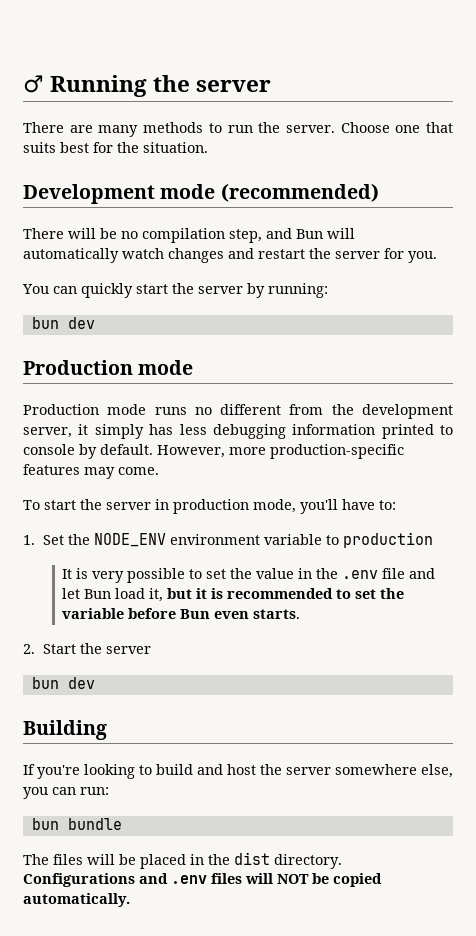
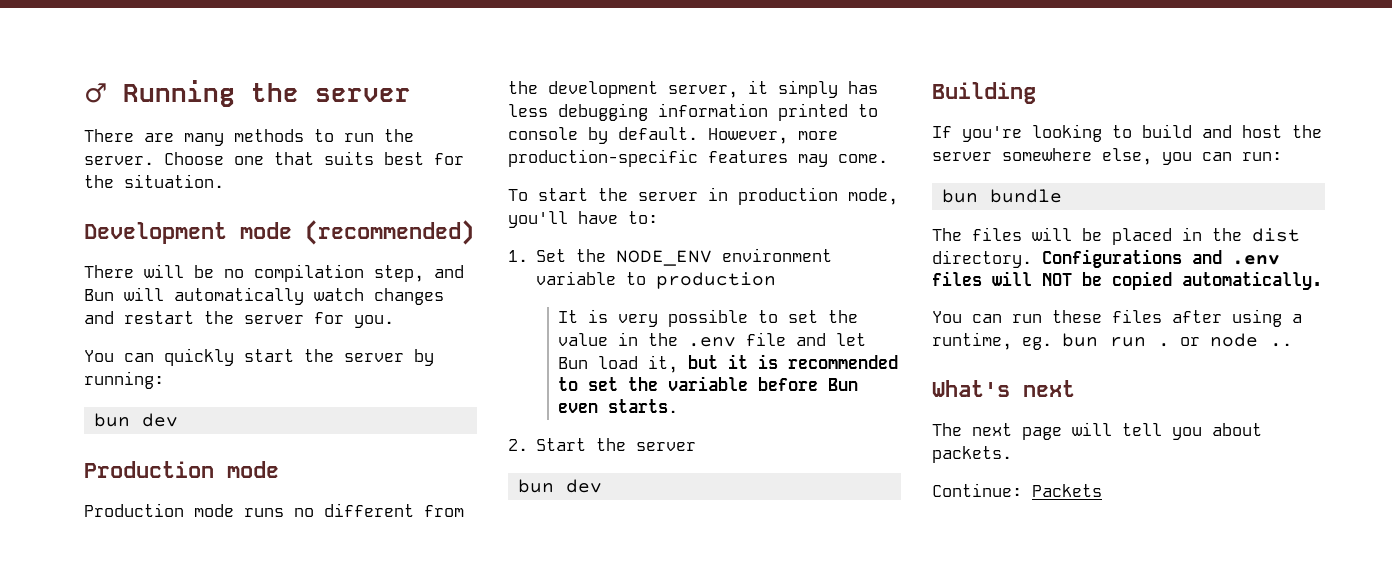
+ You can run these files after using a runtime, eg. bun run . or node ..
+ What's next
+ The next page will tell you about packets.
+ Continue: Packets

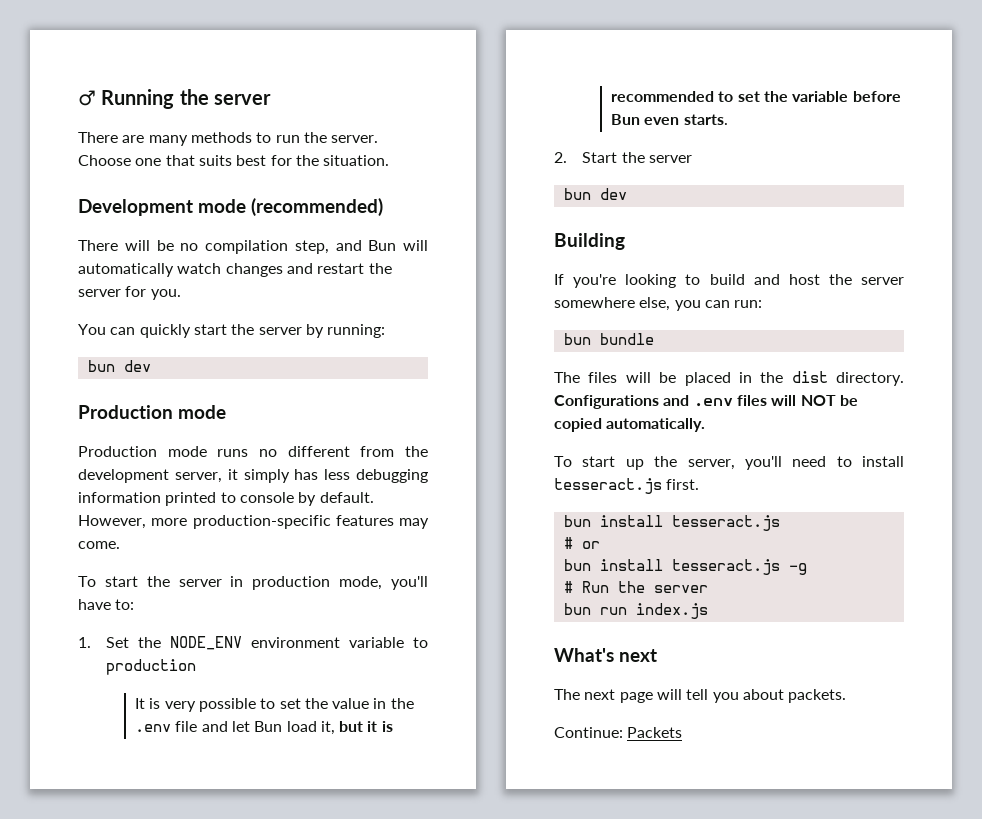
- You can run these files after using a runtime, eg. bun run . or node ..
+ To start up the server, you'll need to install tesseract.js first.
+ bun install tesseract.js
+ # or
+ bun install tesseract.js -g
+ # Run the server
+ bun run index.js

